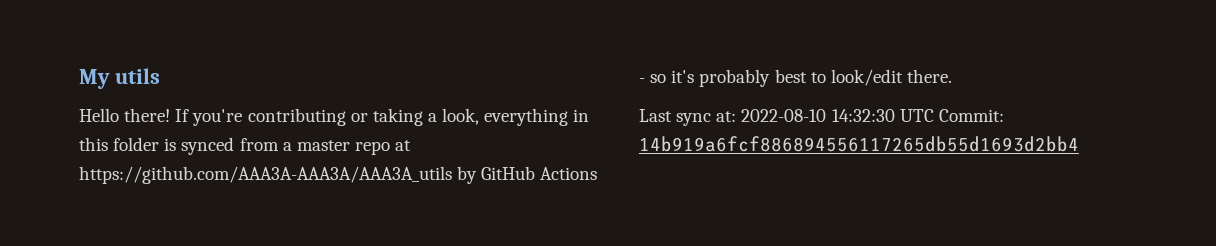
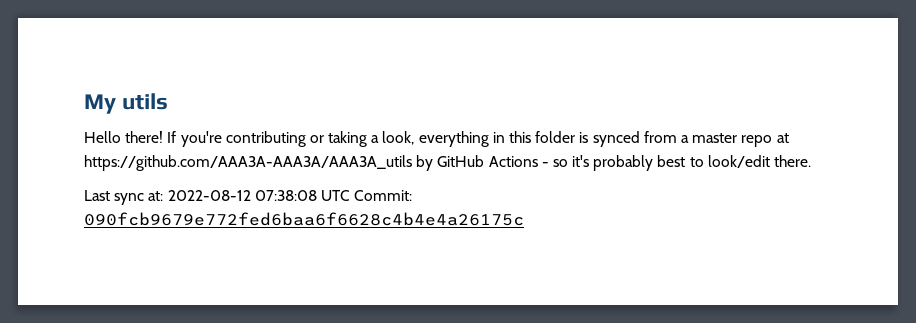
- Last sync at: 2022-08-10 14:32:30 UTC Commit: 14b919a6fcf886894556117265db55d1693d2bb4
+ Last sync at: 2022-08-12 07:38:08 UTC Commit: 090fcb9679e772fed6baa6f6628c4b4e4a26175c

